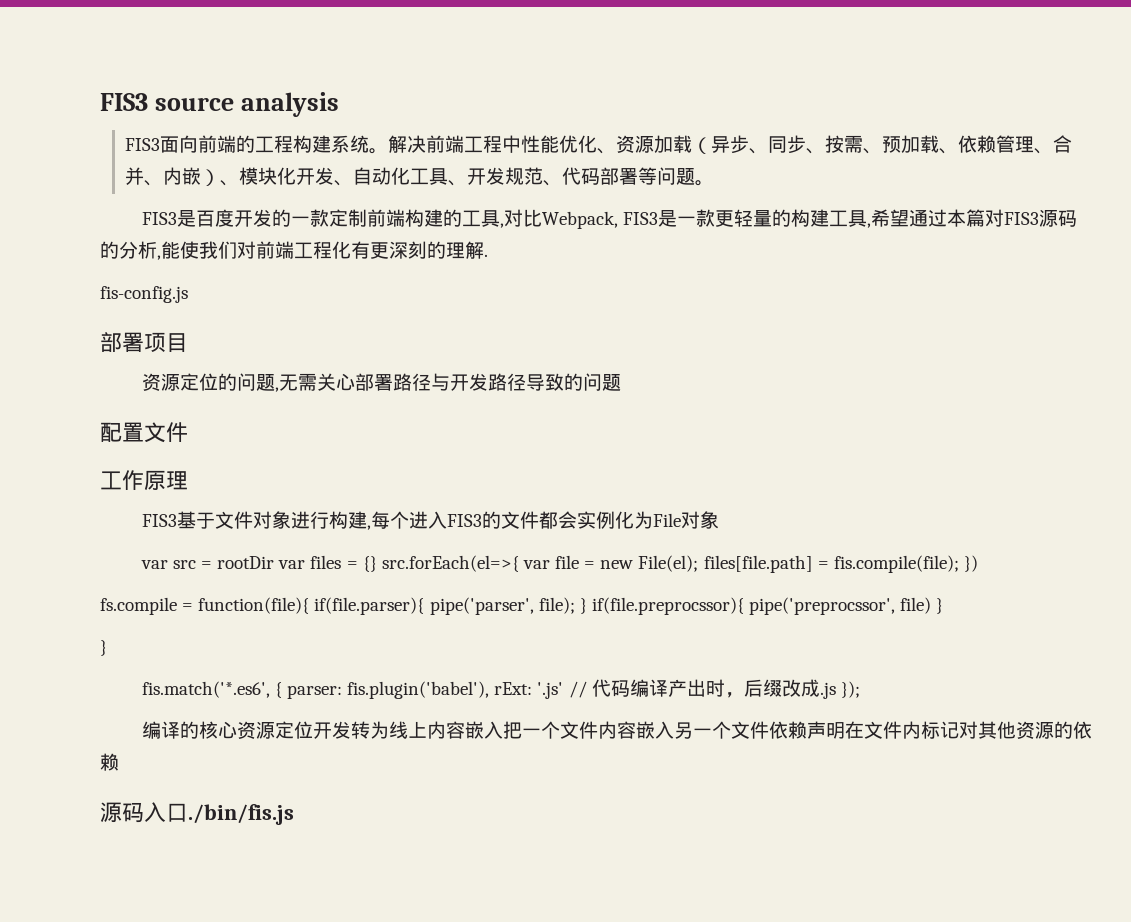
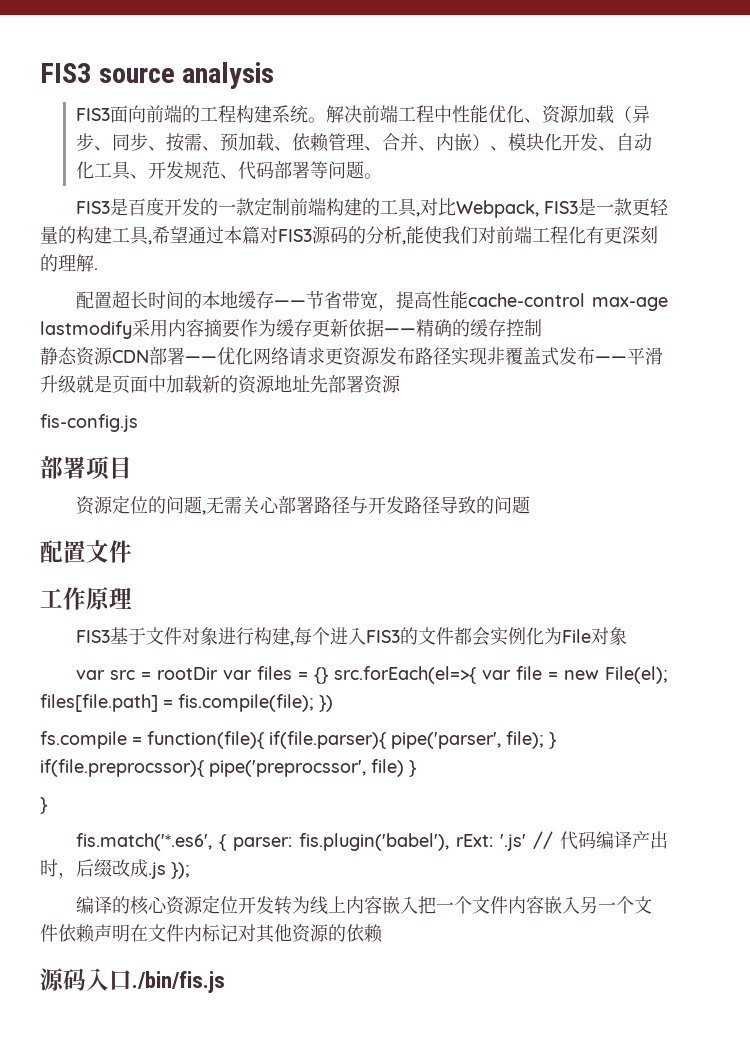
+ 配置超长时间的本地缓存——节省带宽，提高性能cache-control max-age lastmodify采用内容摘要作为缓存更新依据——精确的缓存控制
+ 静态资源CDN部署——优化网络请求更资源发布路径实现非覆盖式发布——平滑升级就是页面中加载新的资源地址先部署资源

